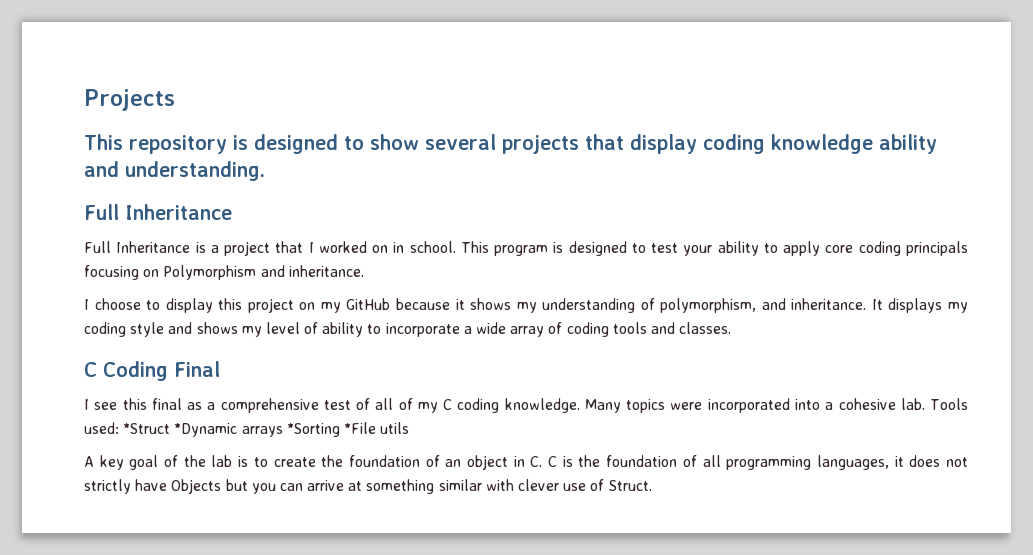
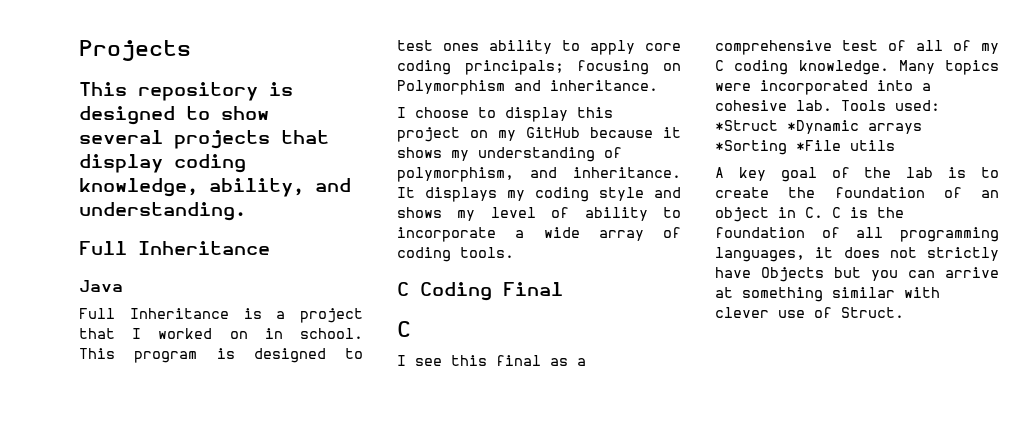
- This repository is designed to show several projects that display coding knowledge ability and understanding.
+ This repository is designed to show several projects that display coding knowledge, ability, and understanding.
+ Java
- This program is designed to test your ability to apply core coding principals focusing on Polymorphism and inheritance.
+ This program is designed to test ones ability to apply core coding principals; focusing on Polymorphism and inheritance.
- It displays my coding style and shows my level of ability to incorporate a wide array of coding tools and classes.
+ It displays my coding style and shows my level of ability to incorporate a wide array of coding tools.
  C Coding Final
+ C

